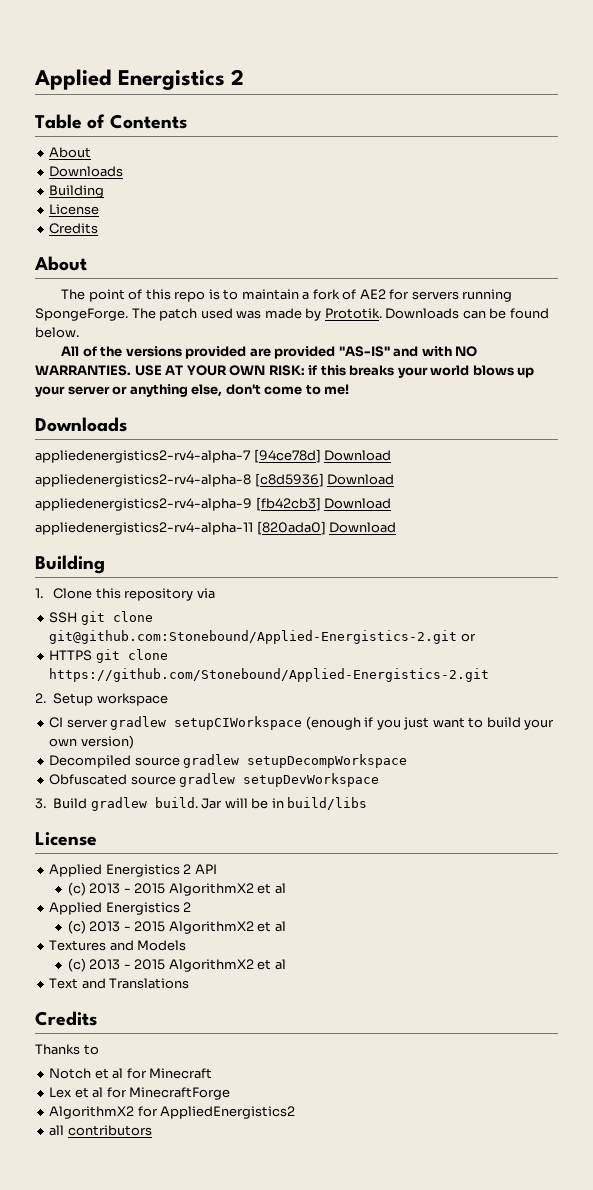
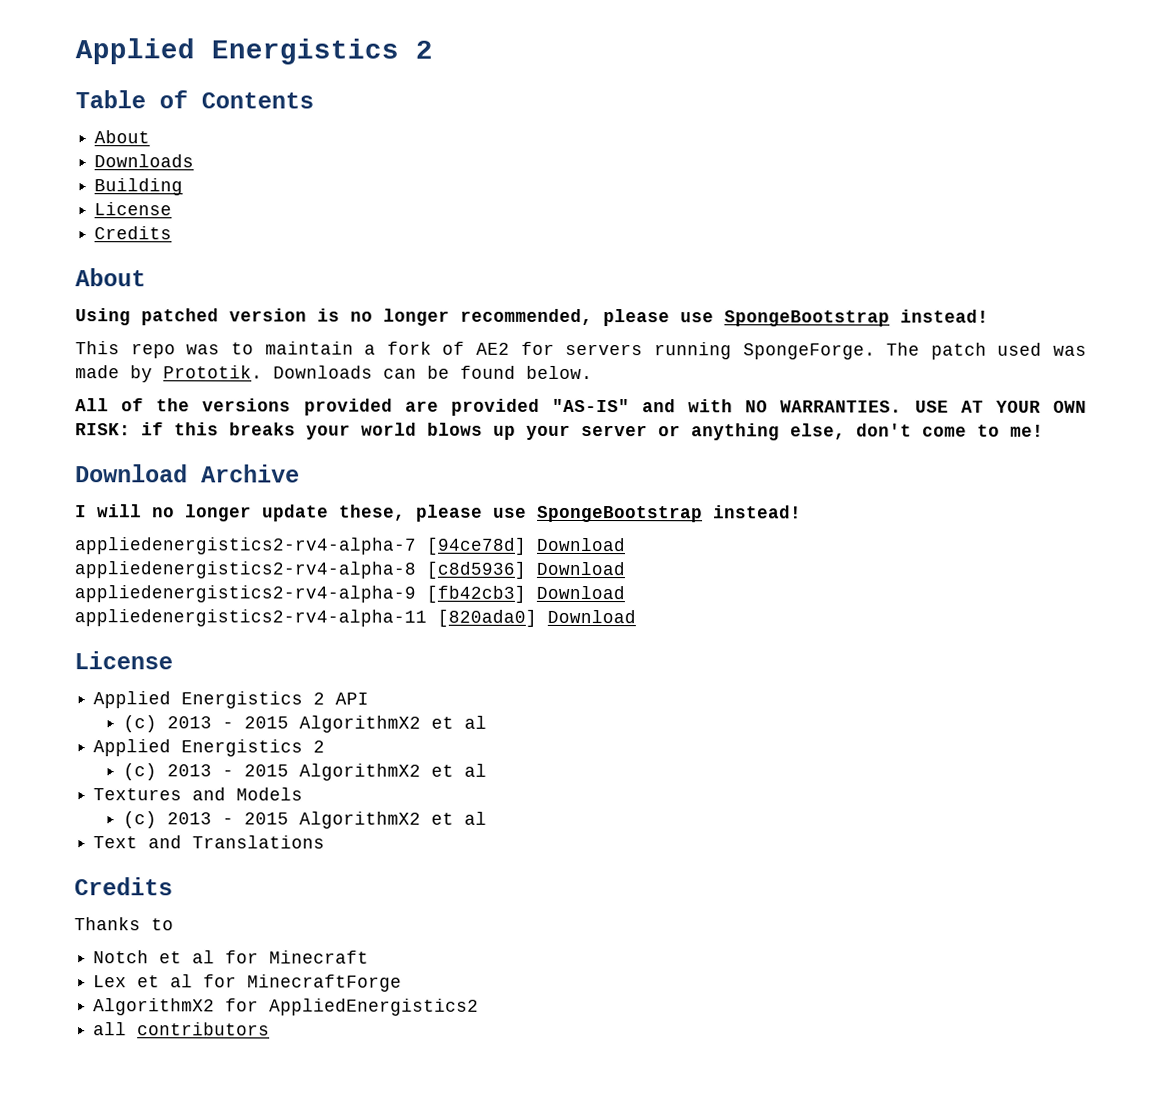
- The point of this repo is to maintain a fork of AE2 for servers running SpongeForge.
+ Using patched version is no longer recommended, please use SpongeBootstrap instead!
+ This repo was to maintain a fork of AE2 for servers running SpongeForge.
  USE AT YOUR OWN RISK: if this breaks your world blows up your server or anything else, don't come to me!
- Downloads
+ Download Archive
+ I will no longer update these, please use SpongeBootstrap instead!
  appliedenergistics2-rv4-alpha-11 [820ada0] Download
- Building
- 1. Clone this repository via
- SSH git clone git@github.com:Stonebound/Applied-Energistics-2.git or
- HTTPS git clone https://github.com/Stonebound/Applied-Energistics-2.git
- 2. Setup workspace
- CI server gradlew setupCIWorkspace (enough if you just want to build your own version)
- Decompiled source gradlew setupDecompWorkspace
- Obfuscated source gradlew setupDevWorkspace
- 3. Build gradlew build. Jar will be in build/libs

